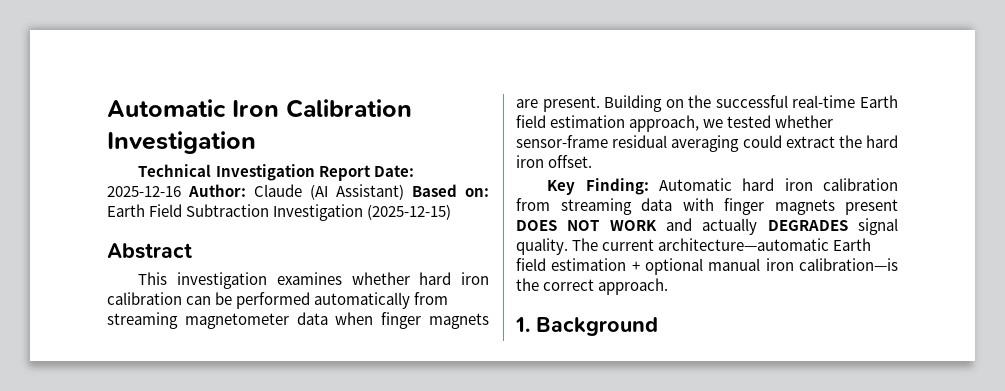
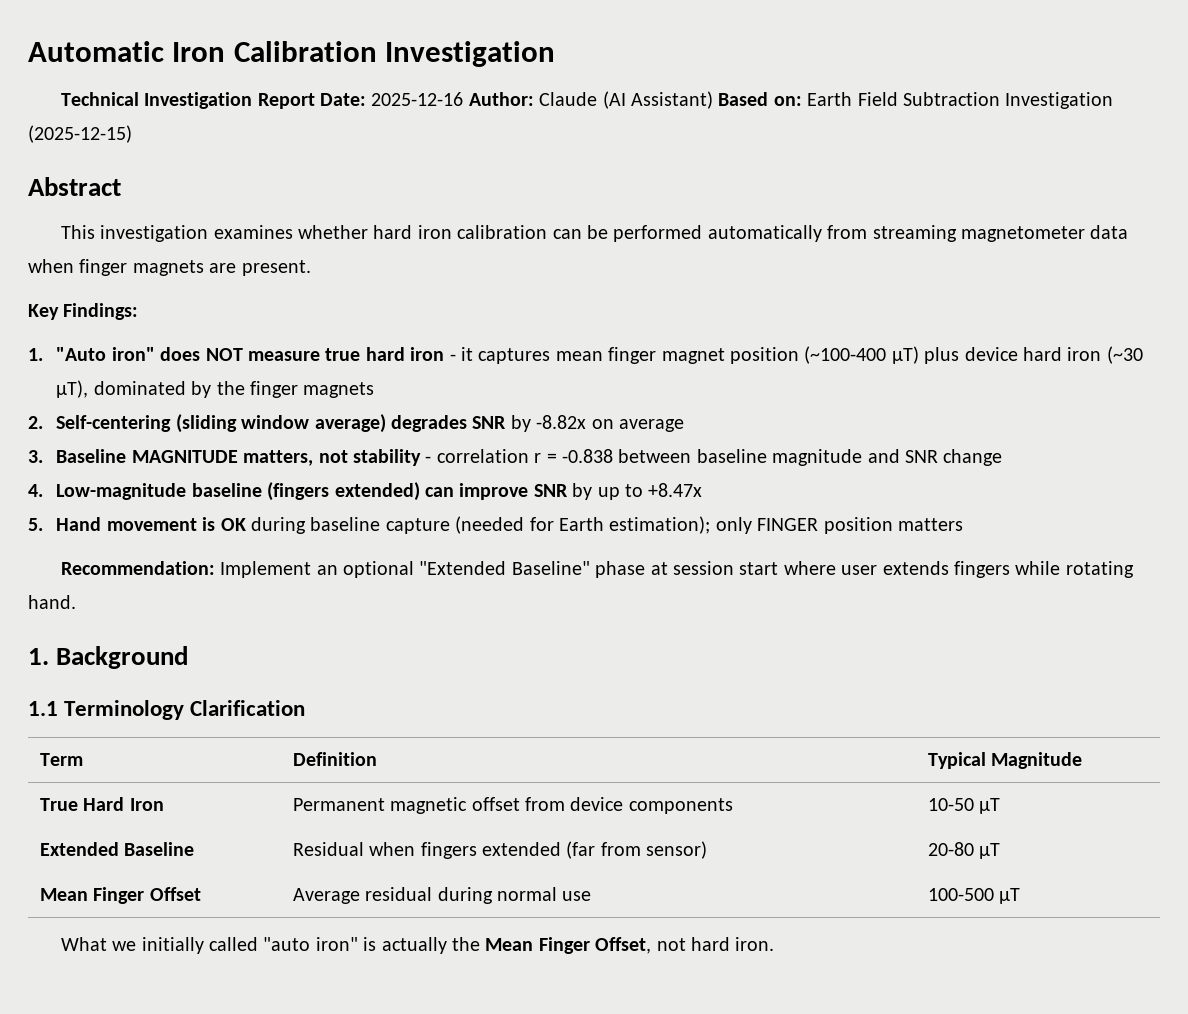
- This investigation examines whether hard iron calibration can be performed automatically from streaming magnetometer data when finger magnets are present. Building on the successful real-time Earth field estimation approach, we tested whether sensor-frame residual averaging could extract the hard iron offset.
- Key Finding: Automatic hard iron calibration from streaming data with finger magnets present DOES NOT WORK and actually DEGRADES signal quality. The current architecture—automatic Earth field estimation + optional manual iron calibration—is the correct approach.
+ This investigation examines whether hard iron calibration can be performed automatically from streaming magnetometer data when finger magnets are present.
+ Key Findings:
+ 1. "Auto iron" does NOT measure true hard iron - it captures mean finger magnet position (~100-400 µT) plus device hard iron (~30 µT), dominated by the finger magnets
+ 2. Self-centering (sliding window average) degrades SNR by -8.82x on average
+ 3. Baseline MAGNITUDE matters, not stability - correlation r = -0.838 between baseline magnitude and SNR change
+ 4. Low-magnitude baseline (fingers extended) can improve SNR by up to +8.47x
+ 5. Hand movement is OK during baseline capture (needed for Earth estimation); only FINGER position matters
+ Recommendation: Implement an optional "Extended Baseline" phase at session start where user extends fingers while rotating hand.
  1. Background
+ 1.1 Terminology Clarification
+ Term | Definition | Typical Magnitude
+ True Hard Iron | Permanent magnetic offset from device components | 10-50 µT
+ Extended Baseline | Residual when fingers extended (far from sensor) | 20-80 µT
+ Mean Finger Offset | Average residual during normal use | 100-500 µT
+ What we initially called "auto iron" is actually the Mean Finger Offset, not hard iron.

